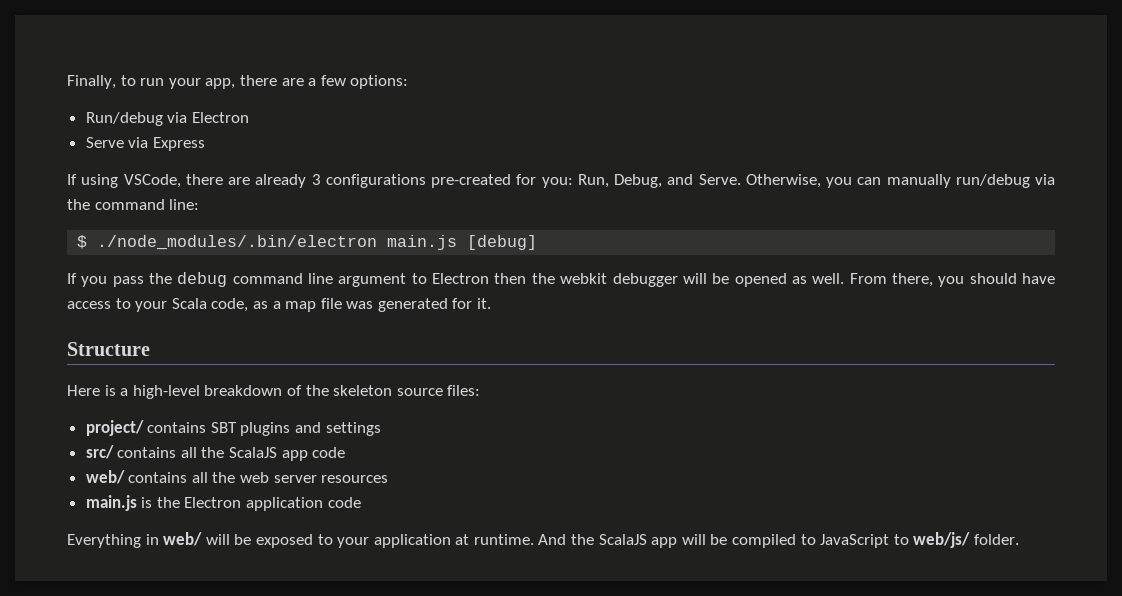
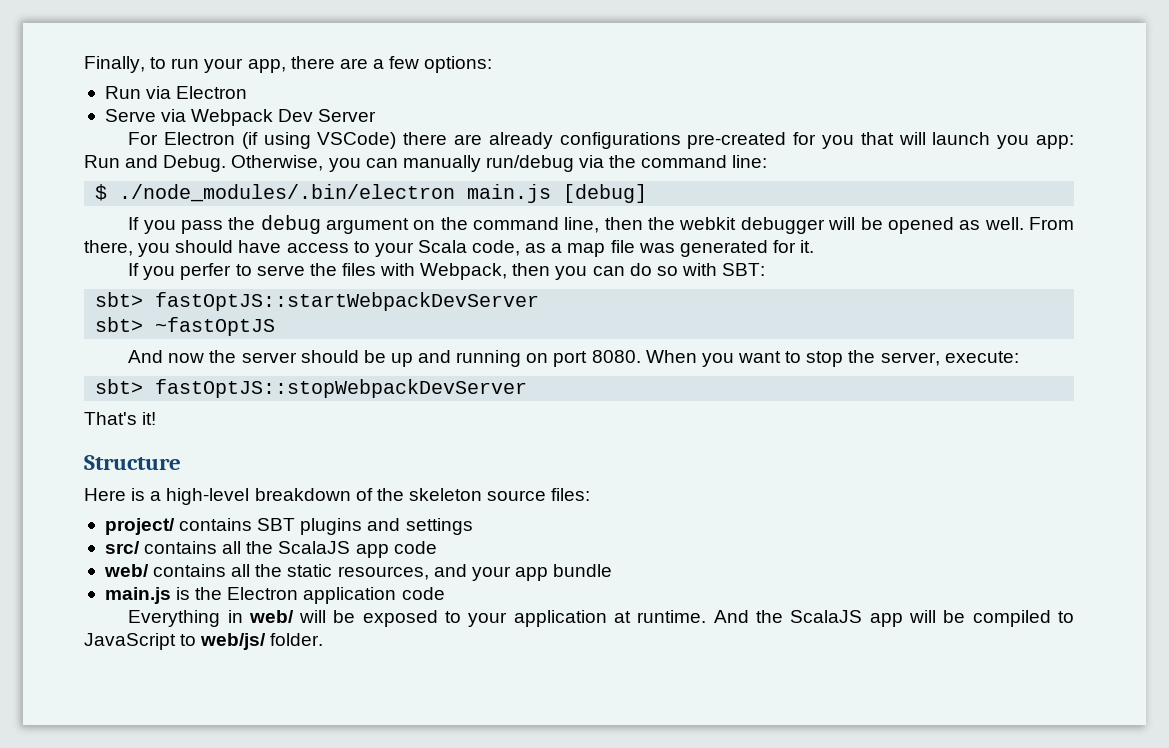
- Run/debug via Electron
+ Run via Electron
- Serve via Express
- If using VSCode, there are already 3 configurations pre-created for you: Run, Debug, and Serve.
+ Serve via Webpack Dev Server
+ For Electron (if using VSCode) there are already configurations pre-created for you that will launch you app: Run and Debug.
- If you pass the debug command line argument to Electron then the webkit debugger will be opened as well.
+ If you pass the debug argument on the command line, then the webkit debugger will be opened as well.
+ If you perfer to serve the files with Webpack, then you can do so with SBT:
+ sbt> fastOptJS::startWebpackDevServer
+ sbt> ~fastOptJS
+ And now the server should be up and running on port 8080. When you want to stop the server, execute:
+ sbt> fastOptJS::stopWebpackDevServer
+ That's it!
- web/ contains all the web server resources
+ web/ contains all the static resources, and your app bundle

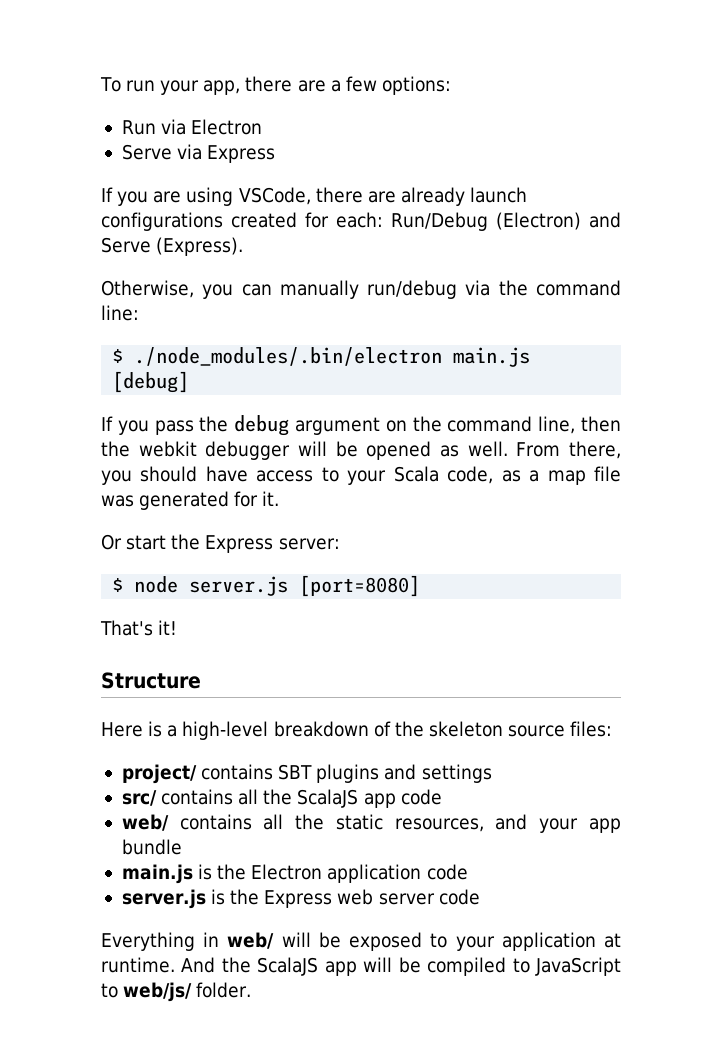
- Finally, to run your app, there are a few options:
+ To run your app, there are a few options:
- Serve via Webpack Dev Server
- For Electron (if using VSCode) there are already configurations pre-created for you that will launch you app: Run and Debug. Otherwise, you can manually run/debug via the command line:
+ Serve via Express
+ If you are using VSCode, there are already launch configurations created for each: Run/Debug (Electron) and Serve (Express).
+ Otherwise, you can manually run/debug via the command line:
- If you perfer to serve the files with Webpack, then you can do so with SBT:
- sbt> fastOptJS::startWebpackDevServer
- sbt> ~fastOptJS
- And now the server should be up and running on port 8080. When you want to stop the server, execute:
- sbt> fastOptJS::stopWebpackDevServer
+ Or start the Express server:
+ $ node server.js [port=8080]
+ server.js is the Express web server code

